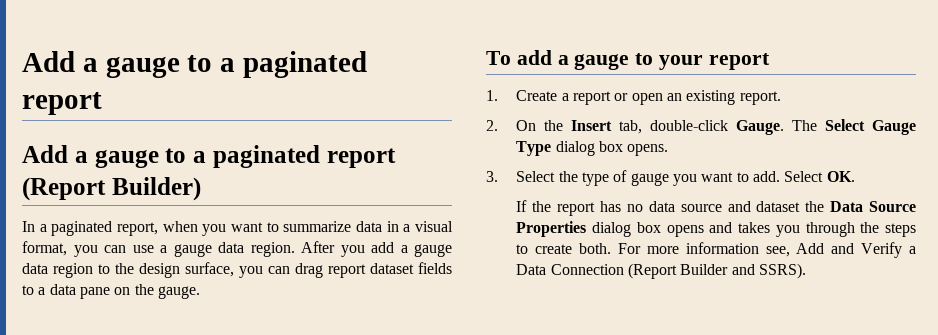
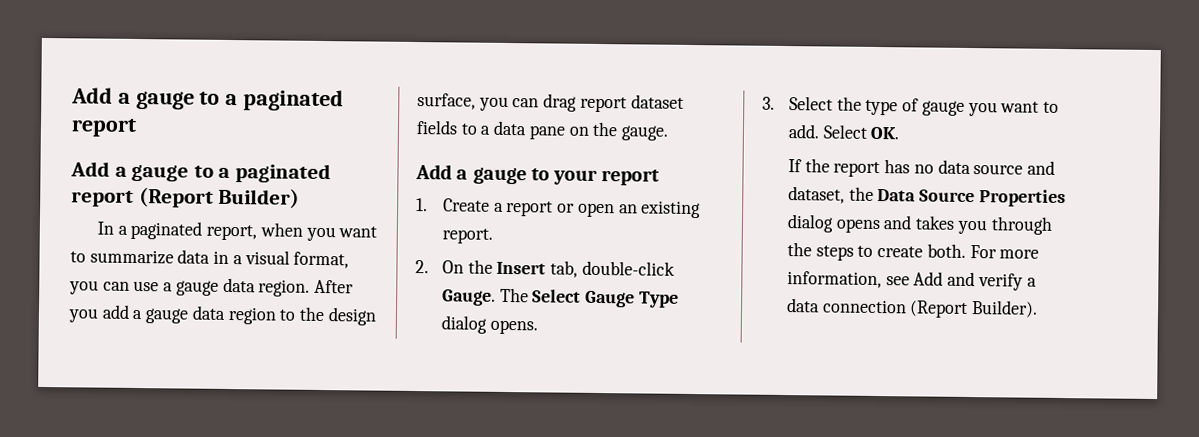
- To add a gauge to your report
+ Add a gauge to your report
- The Select Gauge Type dialog box opens.
+ The Select Gauge Type dialog opens.
- If the report has no data source and dataset the Data Source Properties dialog box opens and takes you through the steps to create both.
+ If the report has no data source and dataset, the Data Source Properties dialog opens and takes you through the steps to create both.
- For more information see, Add and Verify a Data Connection (Report Builder and SSRS).
+ For more information, see Add and verify a data connection (Report Builder).

